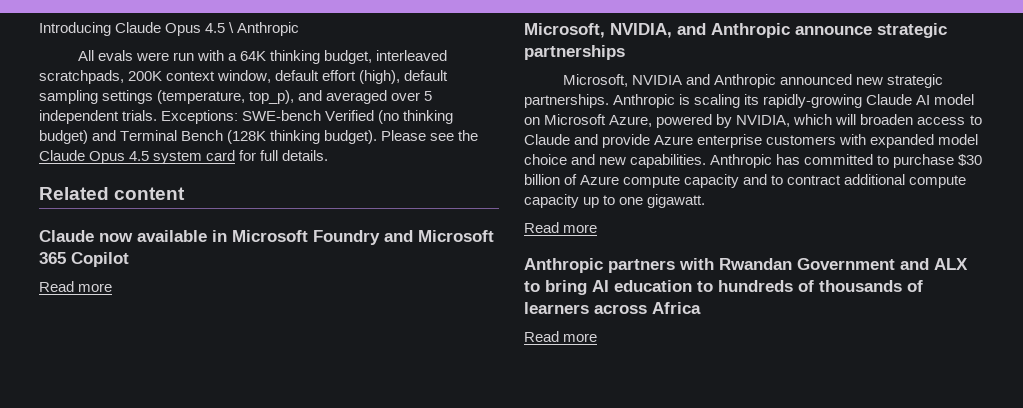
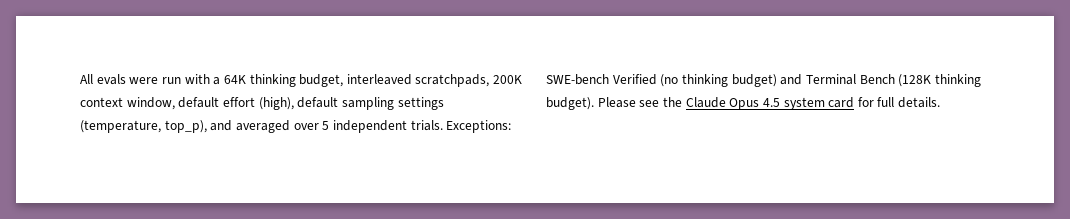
- Introducing Claude Opus 4.5 \ Anthropic
- Related content
- Claude now available in Microsoft Foundry and Microsoft 365 Copilot
- Read more
- Microsoft, NVIDIA, and Anthropic announce strategic partnerships
- Microsoft, NVIDIA and Anthropic announced new strategic partnerships. Anthropic is scaling its rapidly-growing Claude AI model on Microsoft Azure, powered by NVIDIA, which will broaden access to Claude and provide Azure enterprise customers with expanded model choice and new capabilities. Anthropic has committed to purchase $30 billion of Azure compute capacity and to contract additional compute capacity up to one gigawatt.
- Read more
- Anthropic partners with Rwandan Government and ALX to bring AI education to hundreds of thousands of learners across Africa
- Read more

